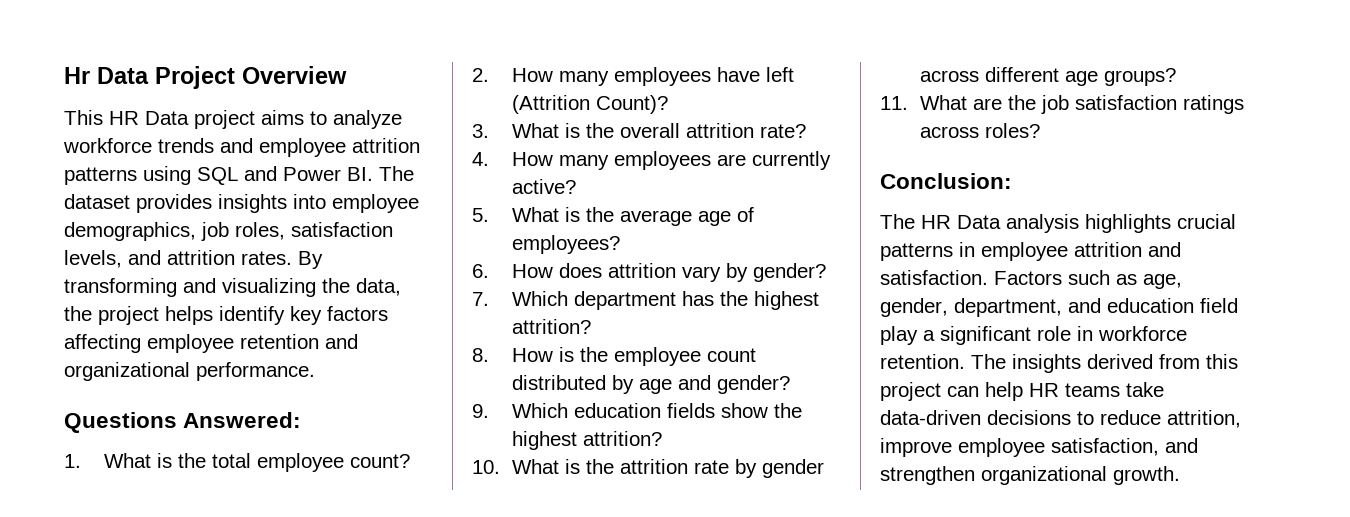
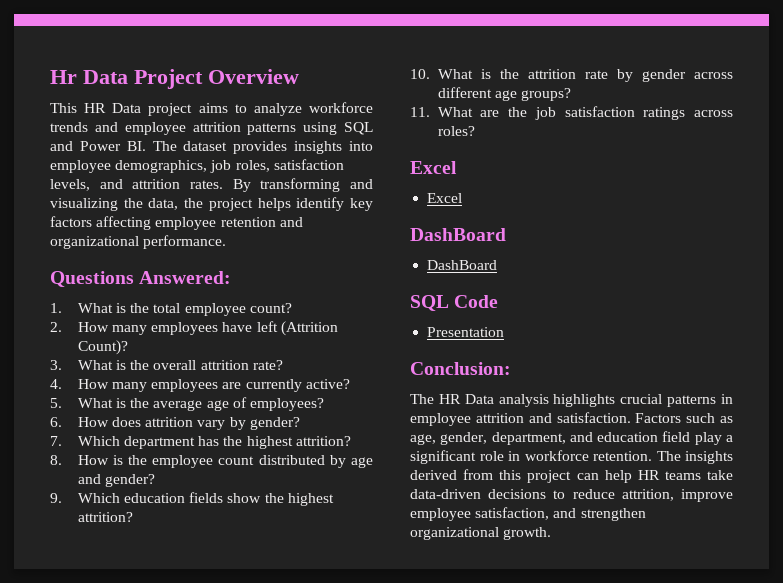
  11. What are the job satisfaction ratings across roles?
+ Excel
+ Excel
+ DashBoard
+ DashBoard
+ SQL Code
+ Presentation

